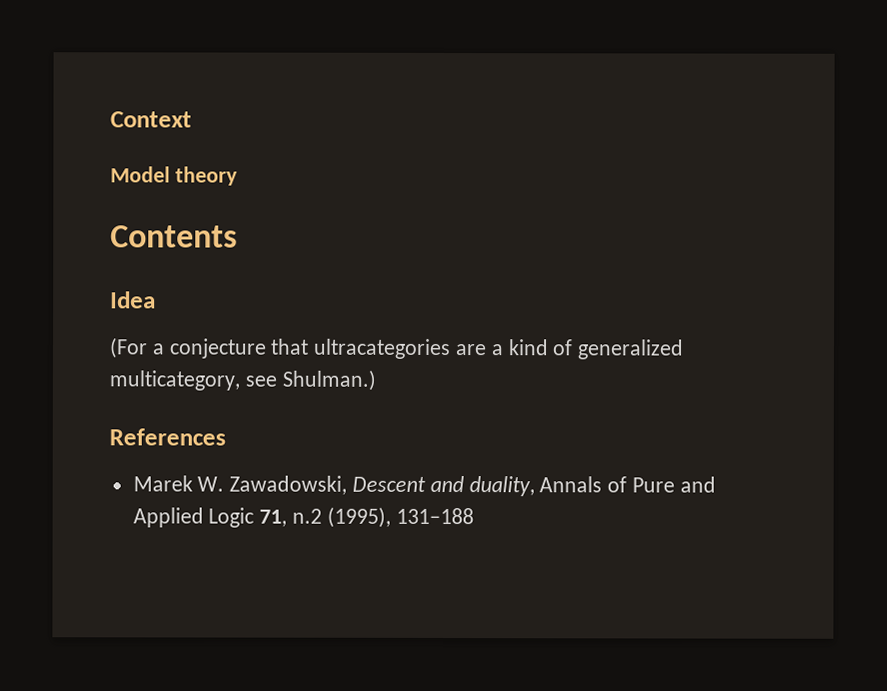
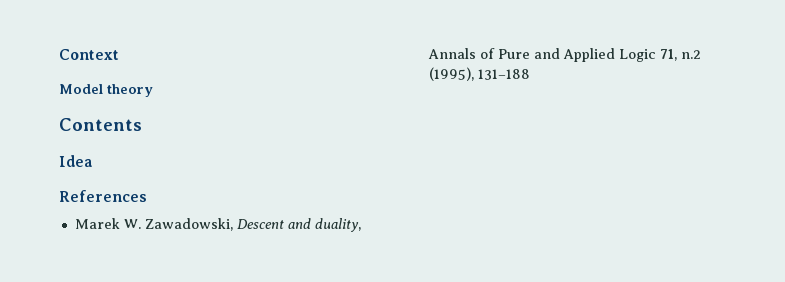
- (For a conjecture that ultracategories are a kind of generalized multicategory, see Shulman.)

